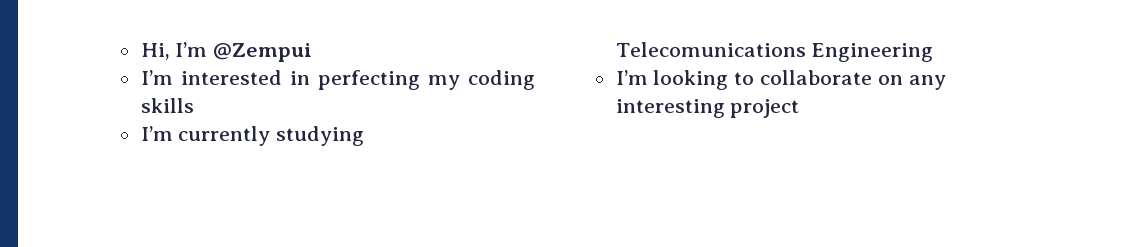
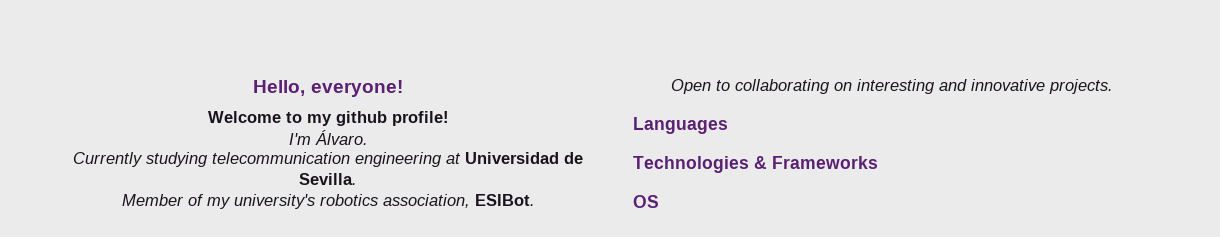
- Hi, I’m @Zempui
- I’m interested in perfecting my coding skills
- I’m currently studying Telecomunications Engineering
- I’m looking to collaborate on any interesting project
+ Hello, everyone!
+ Welcome to my github profile!
+ I'm Álvaro.
+ Currently studying telecommunication engineering at Universidad de Sevilla.
+ Member of my university's robotics association, ESIBot.
+ Open to collaborating on interesting and innovative projects.
+ Languages
+ Technologies & Frameworks
+ OS

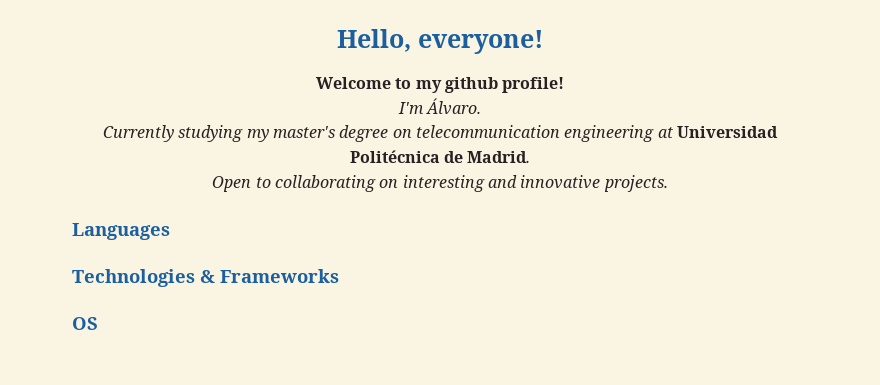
- Currently studying telecommunication engineering at Universidad de Sevilla.
- Member of my university's robotics association, ESIBot.
+ Currently studying my master's degree on telecommunication engineering at Universidad Politécnica de Madrid.

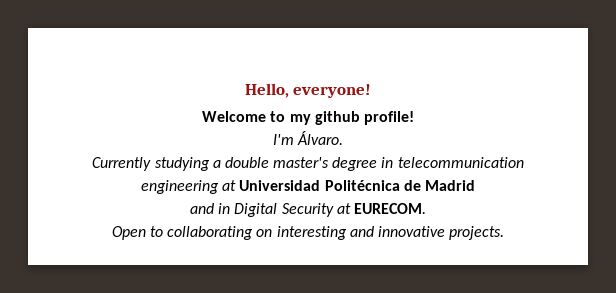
- Currently studying my master's degree on telecommunication engineering at Universidad Politécnica de Madrid.
+ Currently studying a double master's degree in telecommunication engineering at Universidad Politécnica de Madrid
+ and in Digital Security at EURECOM.
- Languages
- Technologies & Frameworks
- OS

